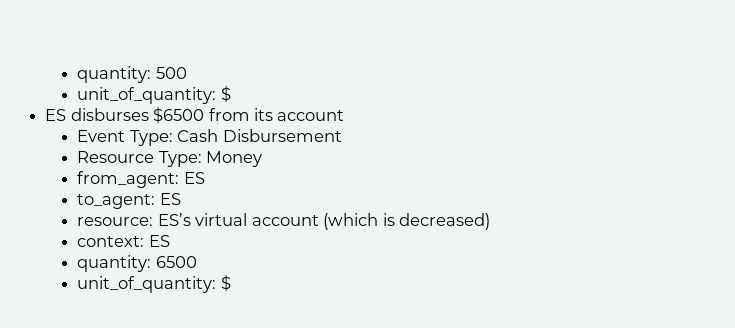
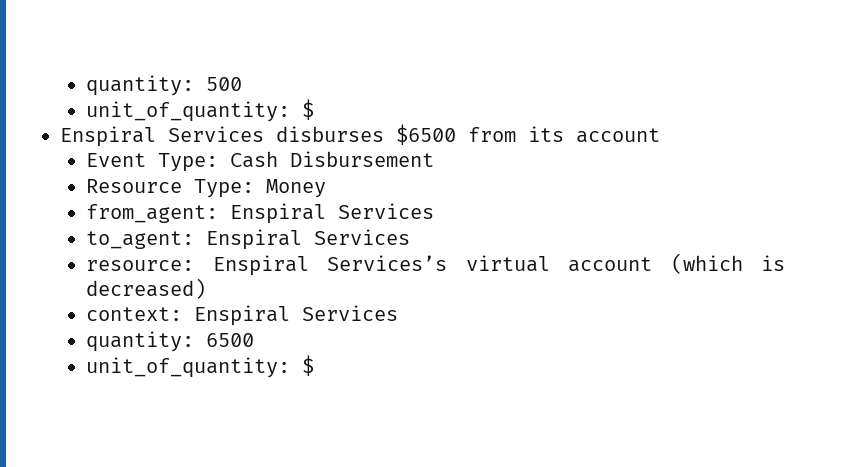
- ES disburses $6500 from its account
+ Enspiral Services disburses $6500 from its account
- from_agent: ES
+ from_agent: Enspiral Services
- to_agent: ES
+ to_agent: Enspiral Services
- resource: ES’s virtual account (which is decreased)
+ resource: Enspiral Services’s virtual account (which is decreased)
- context: ES
+ context: Enspiral Services

